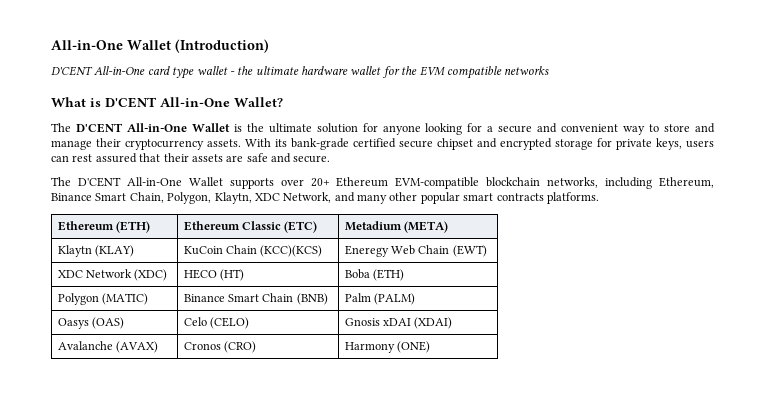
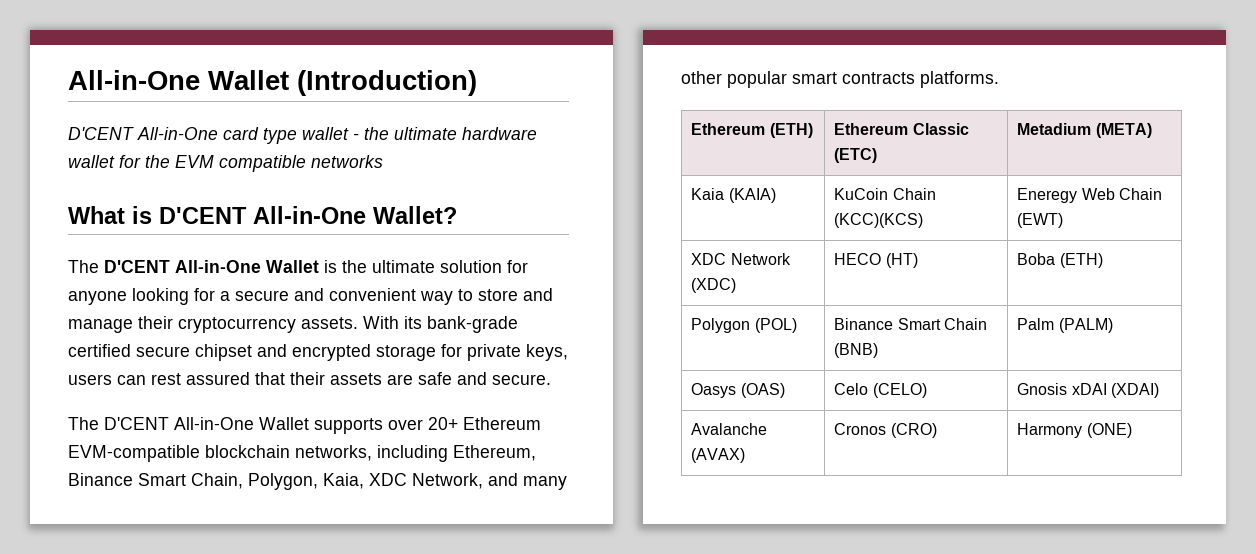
- The D'CENT All-in-One Wallet supports over 20+ Ethereum EVM-compatible blockchain networks, including Ethereum, Binance Smart Chain, Polygon, Klaytn, XDC Network, and many other popular smart contracts platforms.
+ The D'CENT All-in-One Wallet supports over 20+ Ethereum EVM-compatible blockchain networks, including Ethereum, Binance Smart Chain, Polygon, Kaia, XDC Network, and many other popular smart contracts platforms.
- Klaytn (KLAY) | KuCoin Chain (KCC)(KCS) | Eneregy Web Chain (EWT)
+ Kaia (KAIA) | KuCoin Chain (KCC)(KCS) | Eneregy Web Chain (EWT)
- Polygon (MATIC) | Binance Smart Chain (BNB) | Palm (PALM)
+ Polygon (POL) | Binance Smart Chain (BNB) | Palm (PALM)

